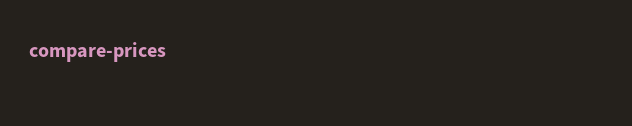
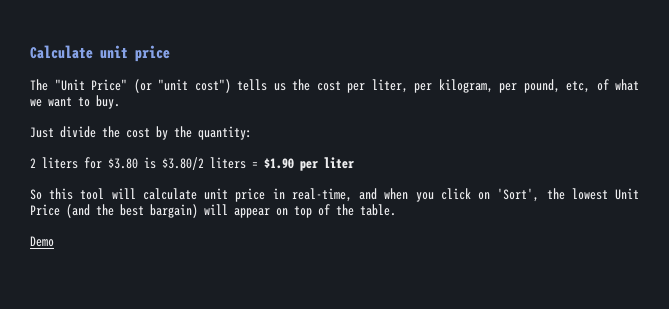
- compare-prices
+ Calculate unit price
+ The "Unit Price" (or "unit cost") tells us the cost per liter, per kilogram, per pound, etc, of what we want to buy.
+ Just divide the cost by the quantity:
+ 2 liters for $3.80 is $3.80/2 liters = $1.90 per liter
+ So this tool will calculate unit price in real-time, and when you click on 'Sort', the lowest Unit Price (and the best bargain) will appear on top of the table.
+ Demo

